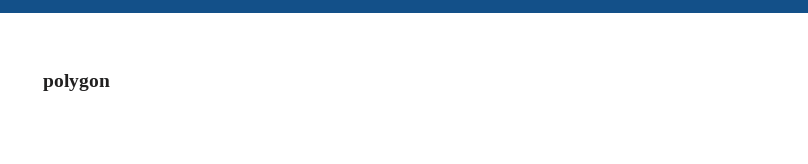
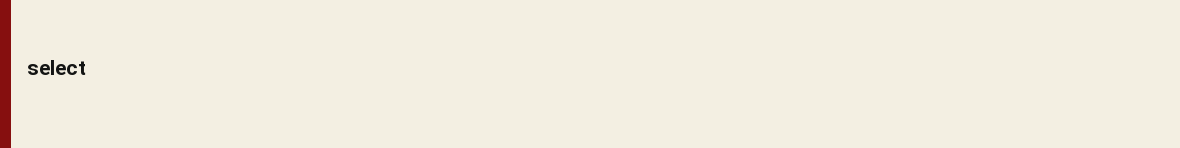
- polygon
+ select

